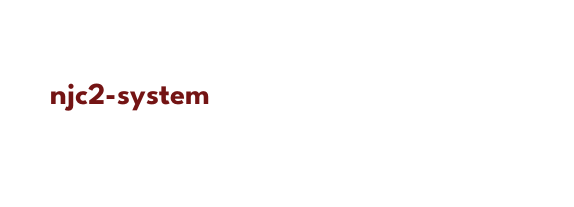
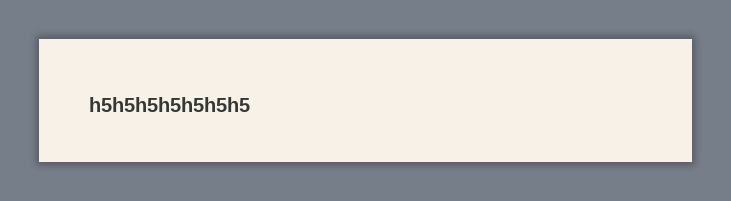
- njc2-system
+ h5h5h5h5h5h5h5

